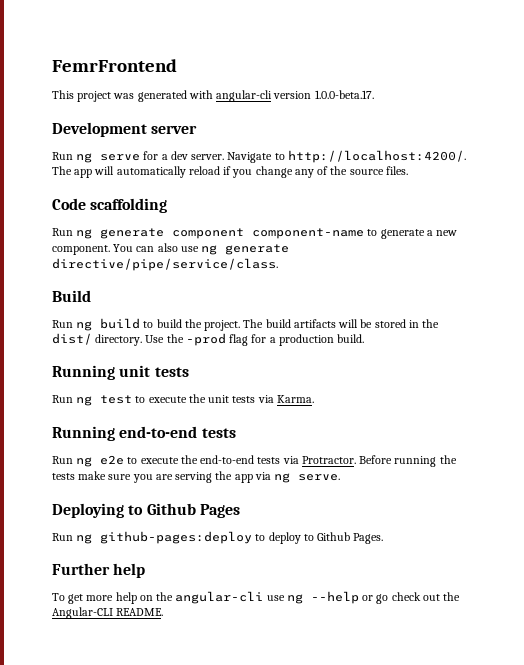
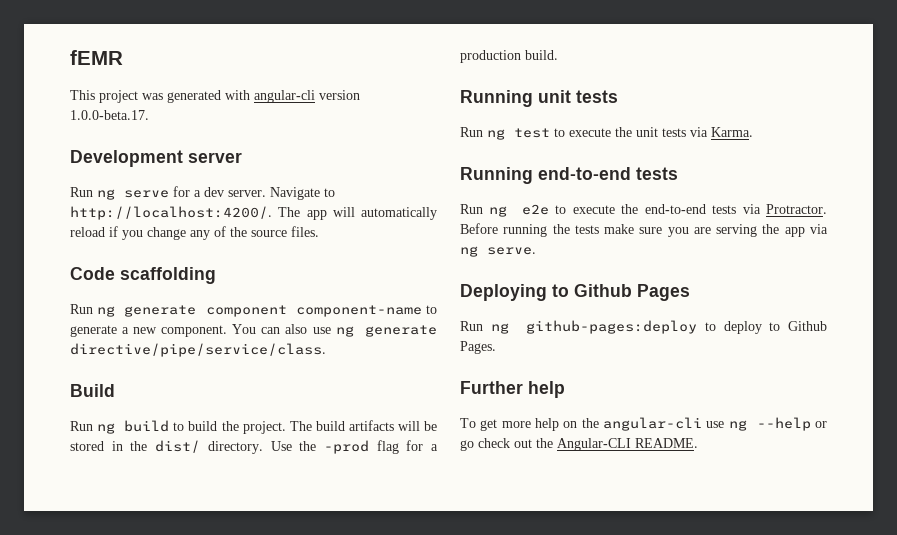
- FemrFrontend
+ fEMR

